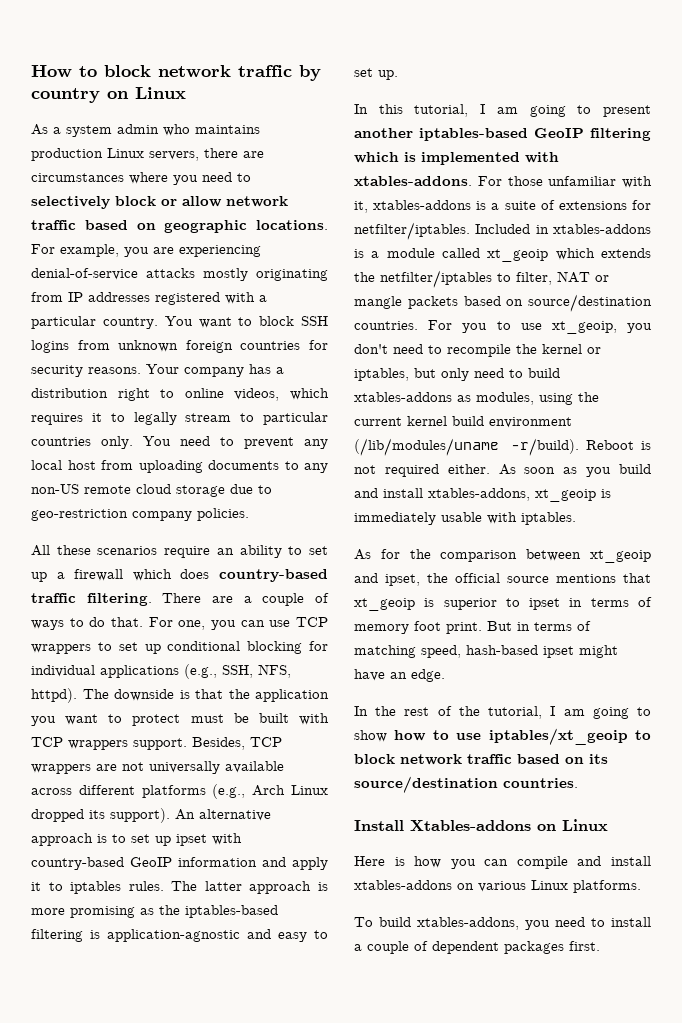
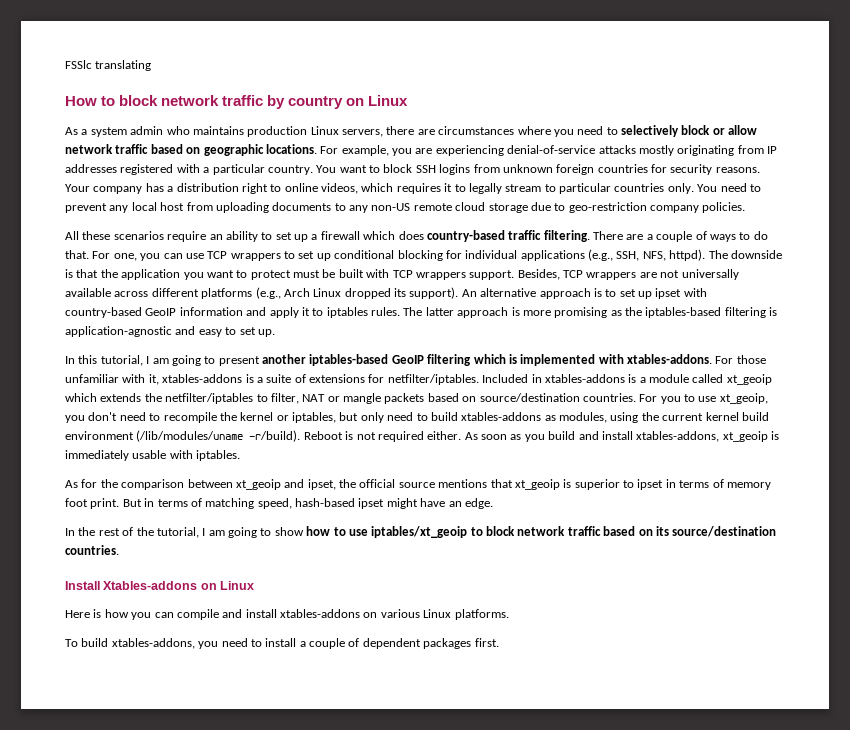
+ FSSlc translating

